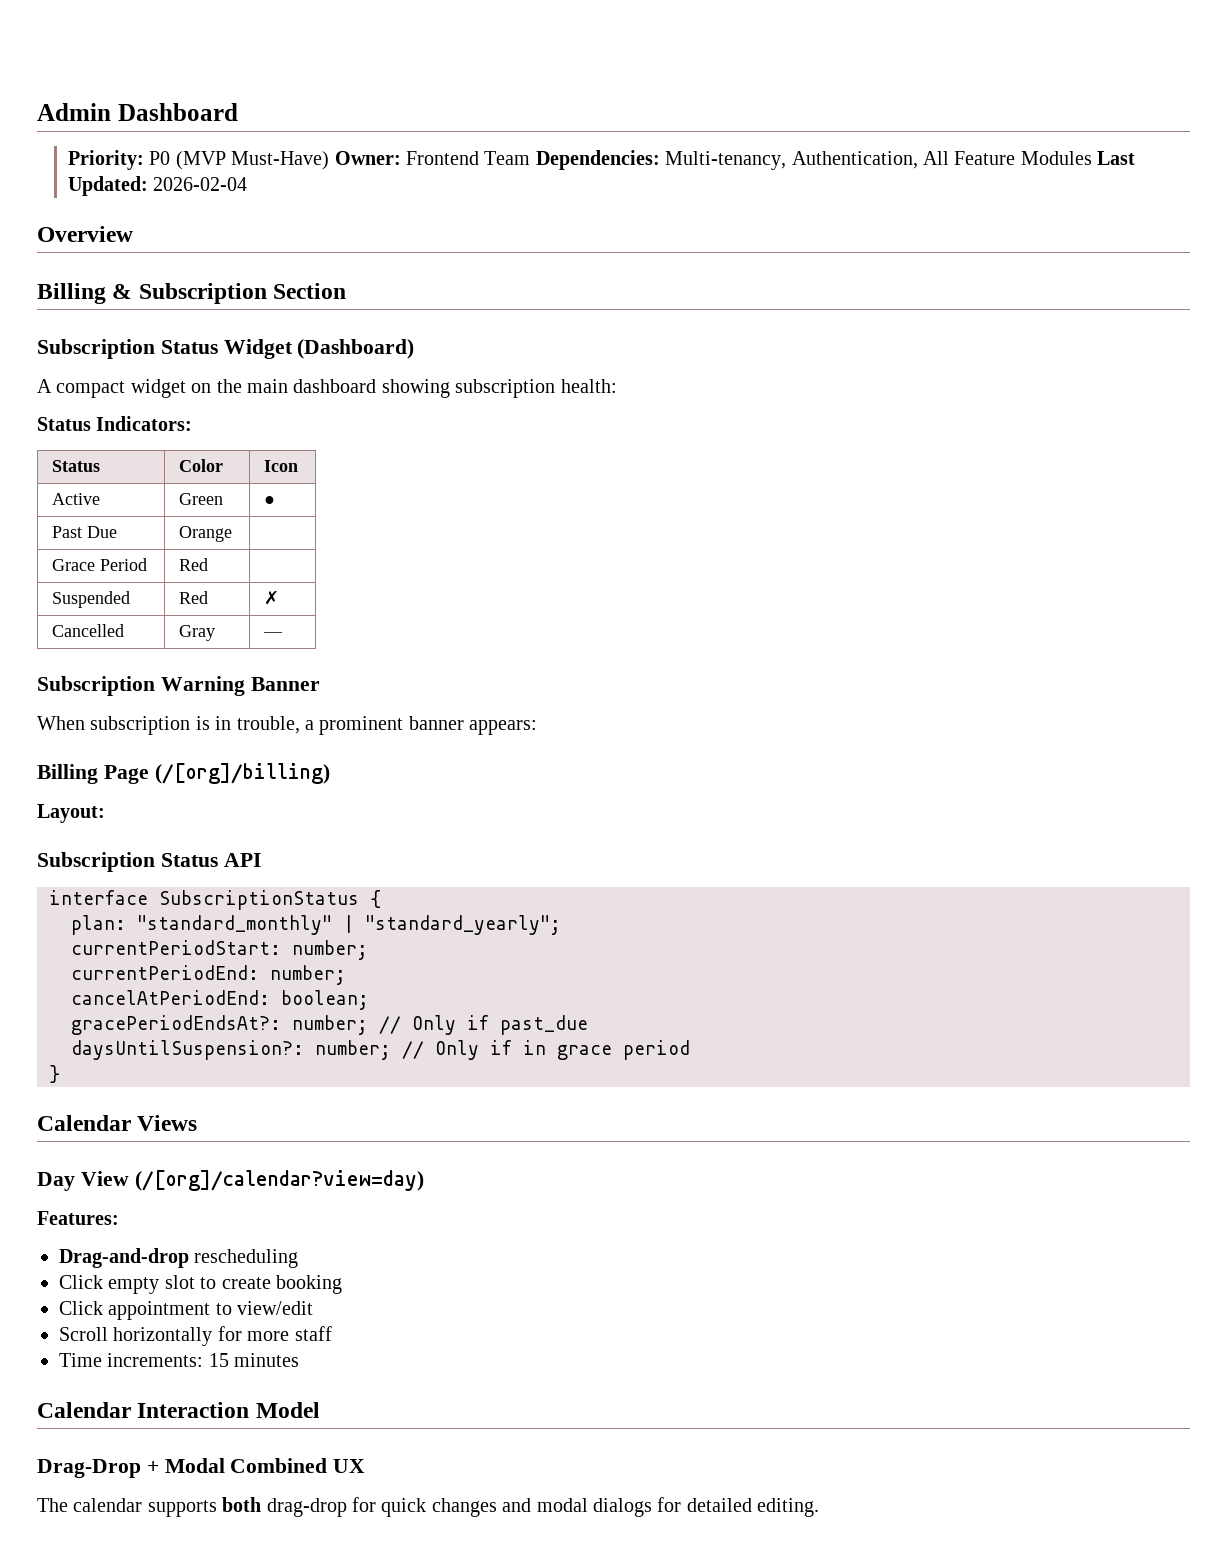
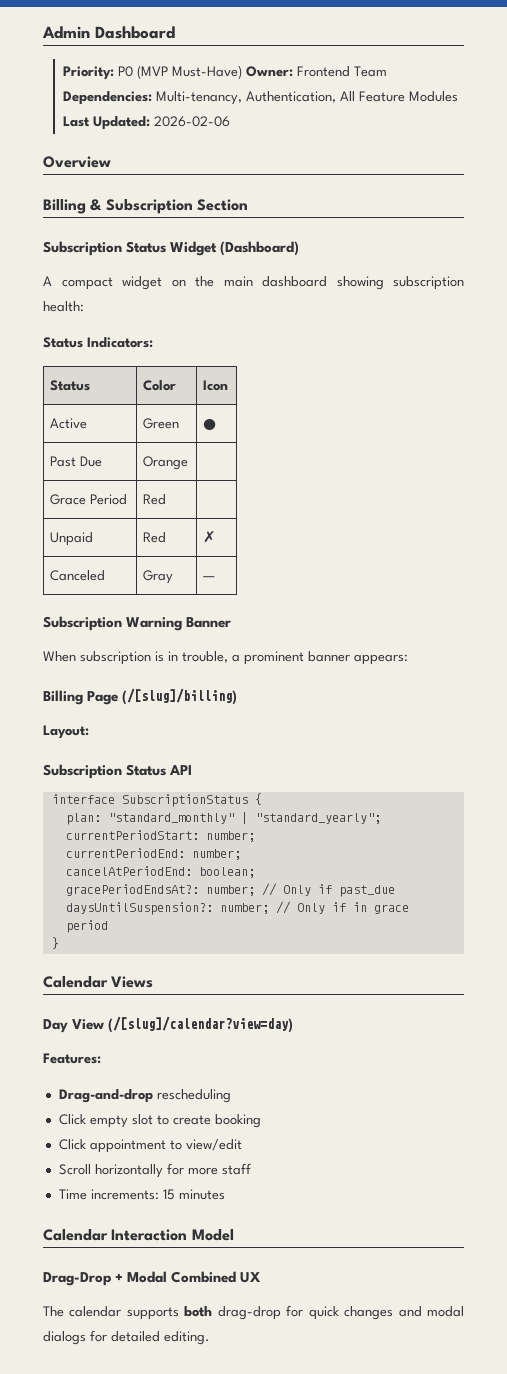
- Priority: P0 (MVP Must-Have) Owner: Frontend Team Dependencies: Multi-tenancy, Authentication, All Feature Modules Last Updated: 2026-02-04
+ Priority: P0 (MVP Must-Have) Owner: Frontend Team Dependencies: Multi-tenancy, Authentication, All Feature Modules Last Updated: 2026-02-06
- Suspended | Red | ✗
+ Unpaid | Red | ✗
- Cancelled | Gray | —
+ Canceled | Gray | —
- Billing Page (/[org]/billing)
+ Billing Page (/[slug]/billing)
- Day View (/[org]/calendar?view=day)
+ Day View (/[slug]/calendar?view=day)

